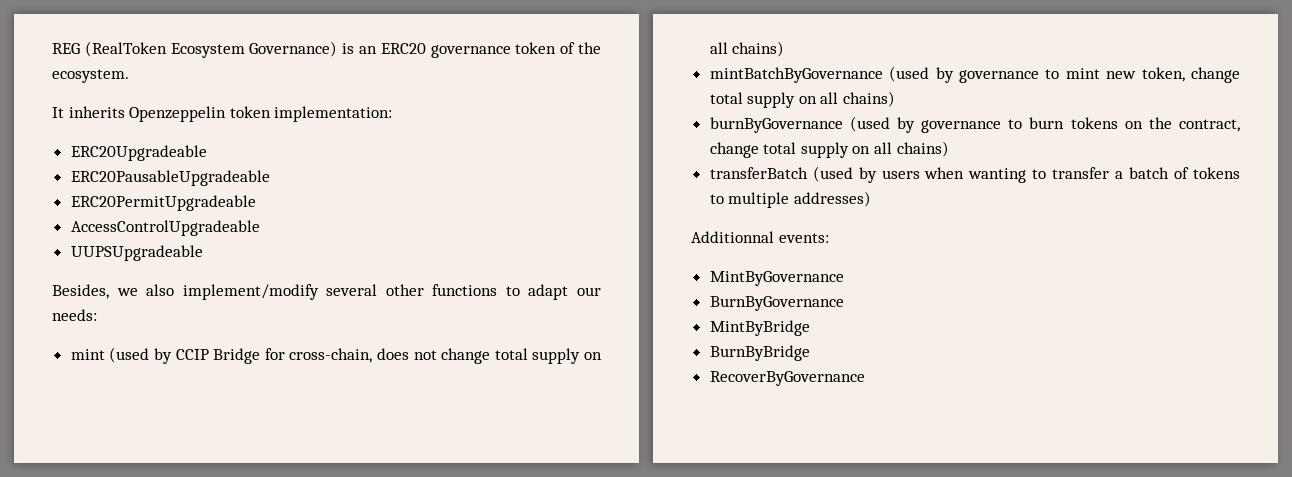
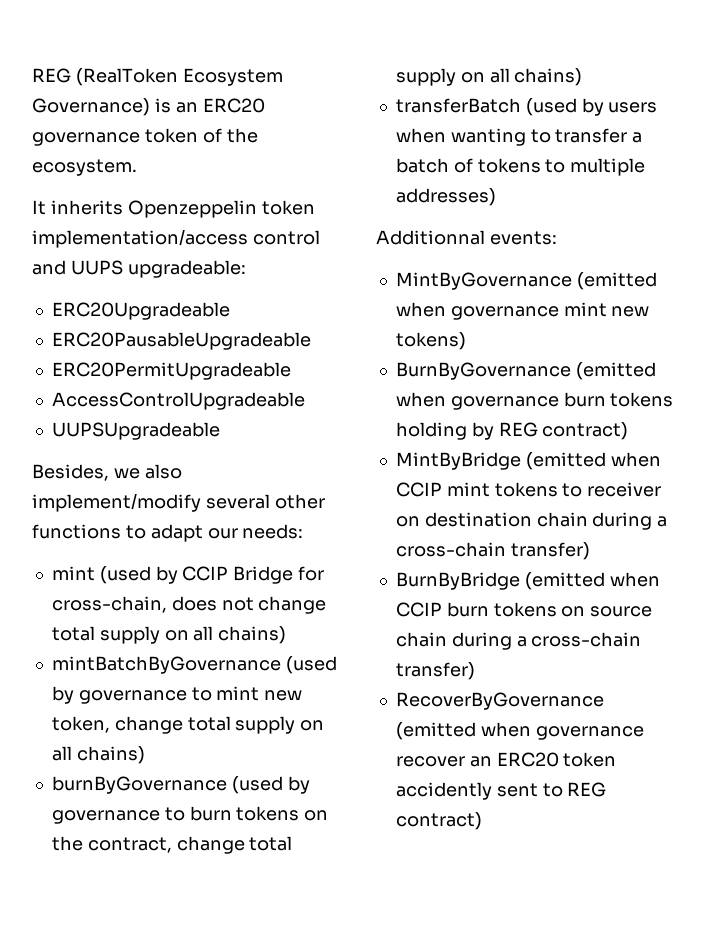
- It inherits Openzeppelin token implementation:
+ It inherits Openzeppelin token implementation/access control and UUPS upgradeable:
- MintByGovernance
- BurnByGovernance
- MintByBridge
- BurnByBridge
- RecoverByGovernance
+ MintByGovernance (emitted when governance mint new tokens)
+ BurnByGovernance (emitted when governance burn tokens holding by REG contract)
+ MintByBridge (emitted when CCIP mint tokens to receiver on destination chain during a cross-chain transfer)
+ BurnByBridge (emitted when CCIP burn tokens on source chain during a cross-chain transfer)
+ RecoverByGovernance (emitted when governance recover an ERC20 token accidently sent to REG contract)

